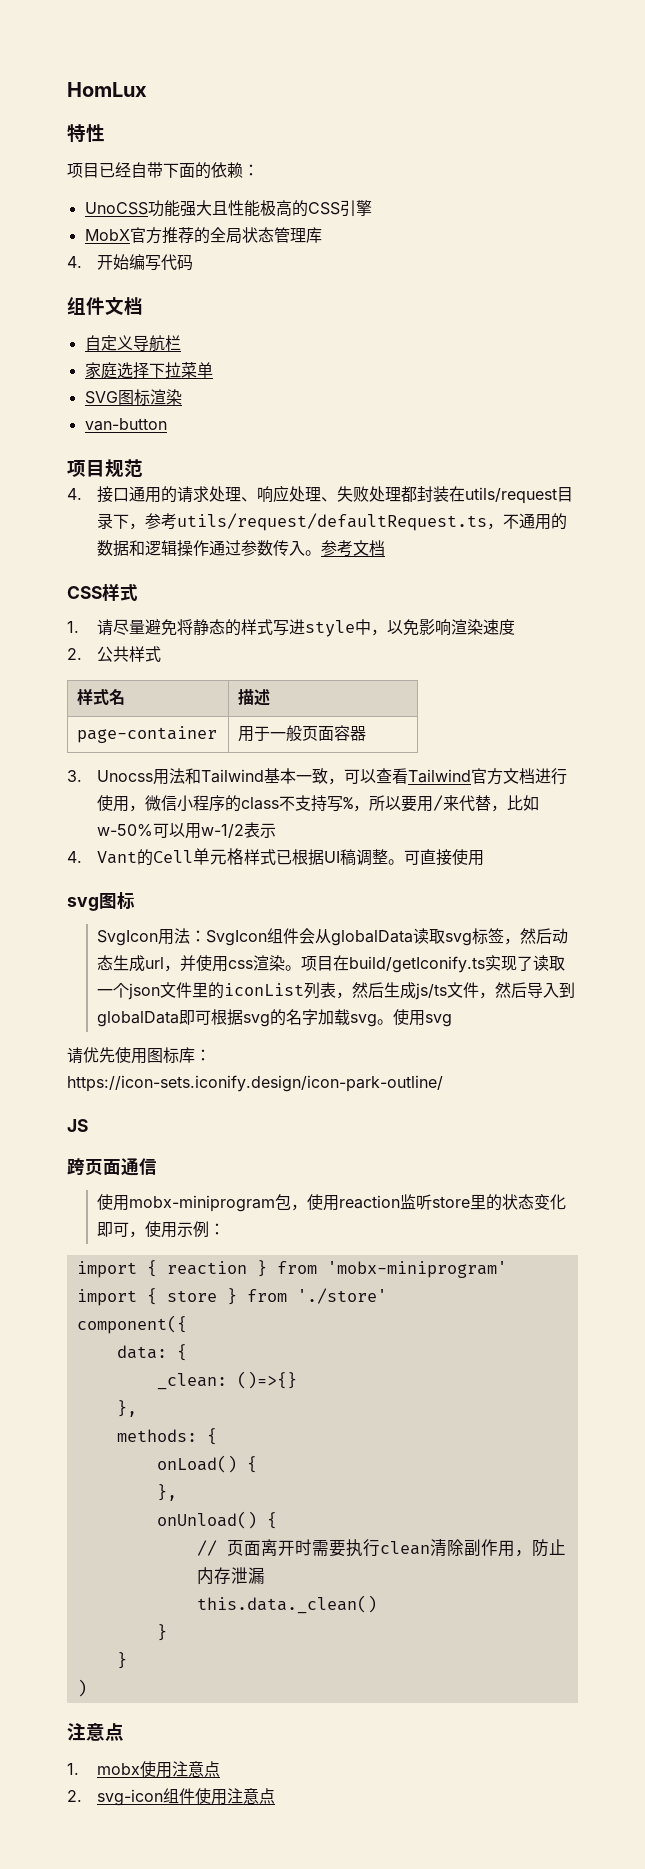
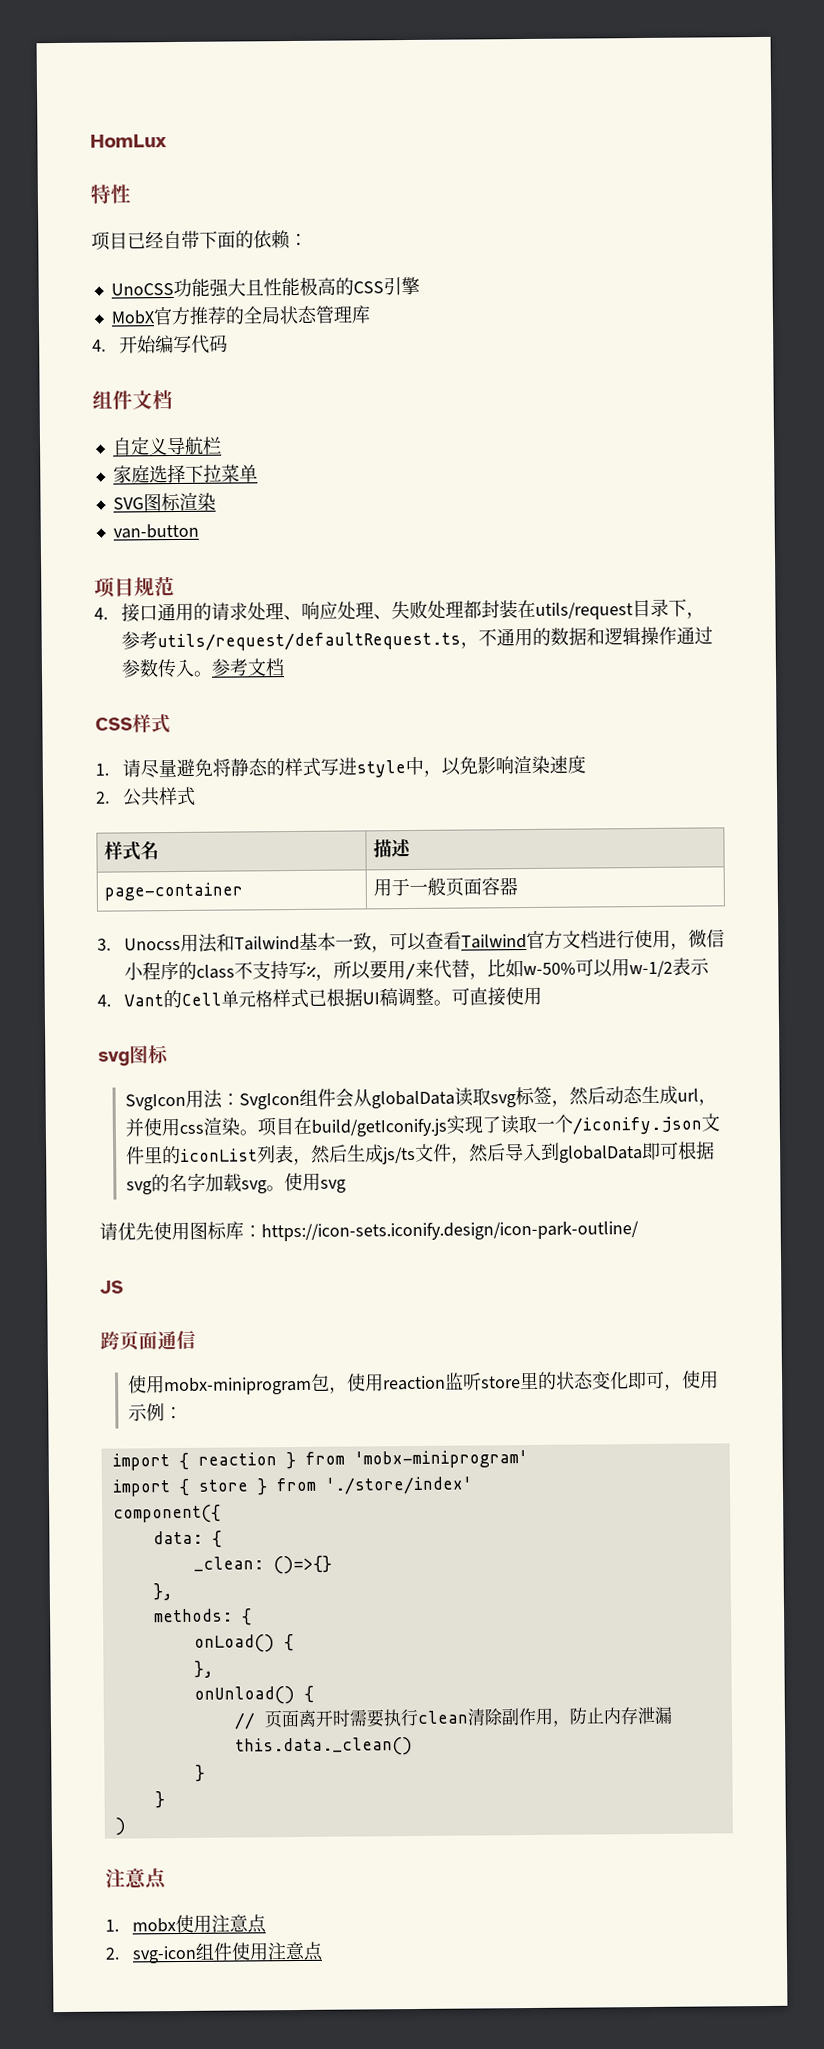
- 项目在build/getIconify.ts实现了读取一个json文件里的iconList列表，然后生成js/ts文件，然后导入到globalData即可根据svg的名字加载svg。
+ 项目在build/getIconify.js实现了读取一个/iconify.json文件里的iconList列表，然后生成js/ts文件，然后导入到globalData即可根据svg的名字加载svg。
- import { store } from './store'
+ import { store } from './store/index'

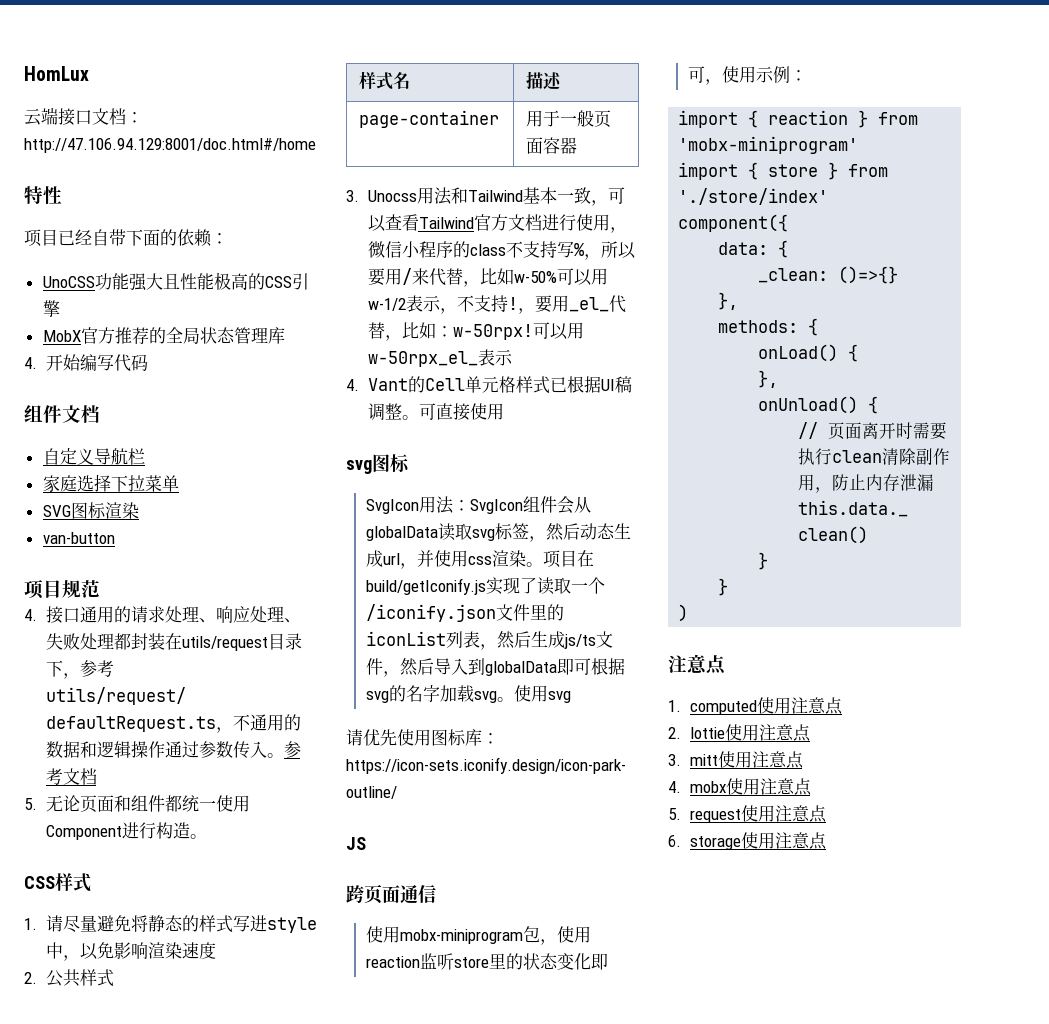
+ 云端接口文档：http://47.106.94.129:8001/doc.html#/home
+ 5.无论页面和组件都统一使用Component进行构造。
- 3. Unocss用法和Tailwind基本一致，可以查看Tailwind官方文档进行使用，微信小程序的class不支持写%，所以要用/来代替，比如w-50%可以用w-1/2表示
+ 3. Unocss用法和Tailwind基本一致，可以查看Tailwind官方文档进行使用，微信小程序的class不支持写%，所以要用/来代替，比如w-50%可以用w-1/2表示，不支持!，要用_el_代替，比如：w-50rpx!可以用w-50rpx_el_表示
- 1. mobx使用注意点
+ 1. computed使用注意点
+ 2. lottie使用注意点
+ 3. mitt使用注意点
+ 4. mobx使用注意点
- 2. svg-icon组件使用注意点
+ 5. request使用注意点
+ 6. storage使用注意点

